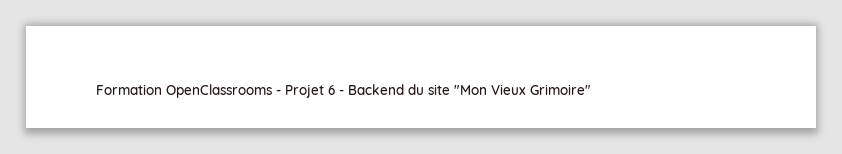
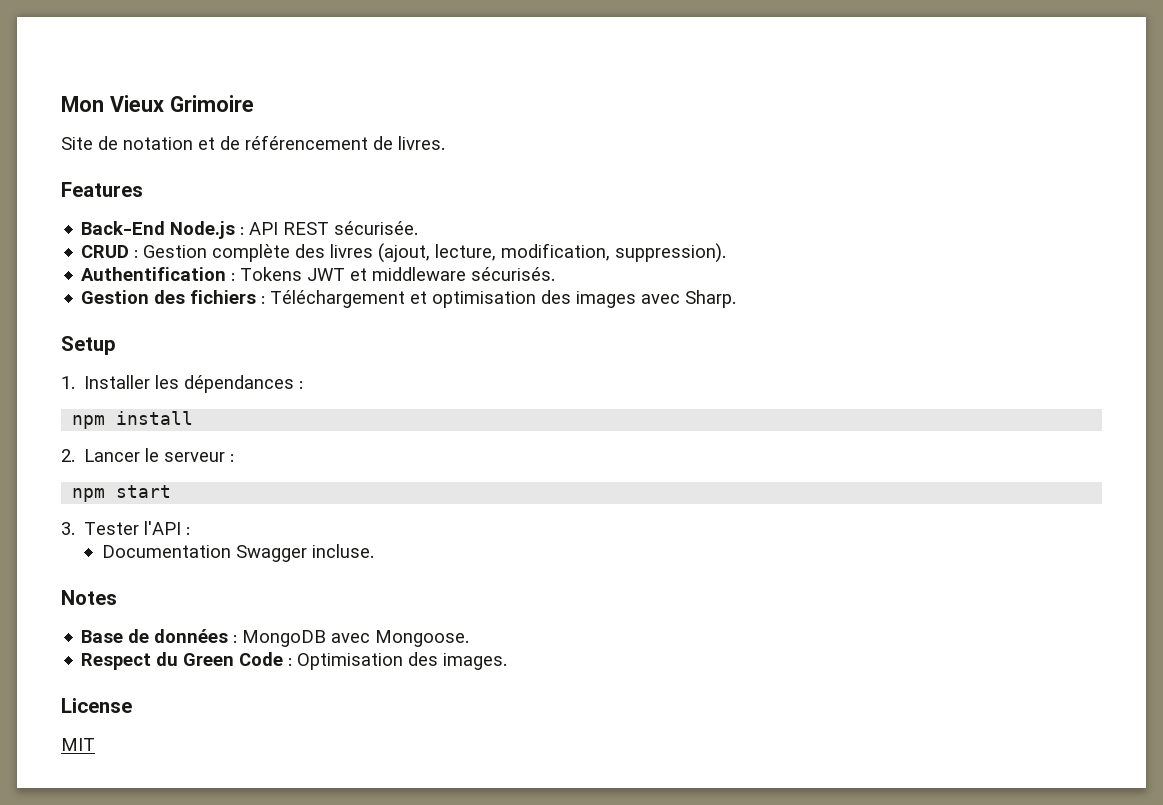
- Formation OpenClassrooms - Projet 6 - Backend du site "Mon Vieux Grimoire"
+ Mon Vieux Grimoire
+ Site de notation et de référencement de livres.
+ Features
+ Back-End Node.js : API REST sécurisée.
+ CRUD : Gestion complète des livres (ajout, lecture, modification, suppression).
+ Authentification : Tokens JWT et middleware sécurisés.
+ Gestion des fichiers : Téléchargement et optimisation des images avec Sharp.
+ Setup
+ 1. Installer les dépendances :
+ npm install
+ 2. Lancer le serveur :
+ npm start
+ 3. Tester l'API :
+ Documentation Swagger incluse.
+ Notes
+ Base de données : MongoDB avec Mongoose.
+ Respect du Green Code : Optimisation des images.
+ License
+ MIT

